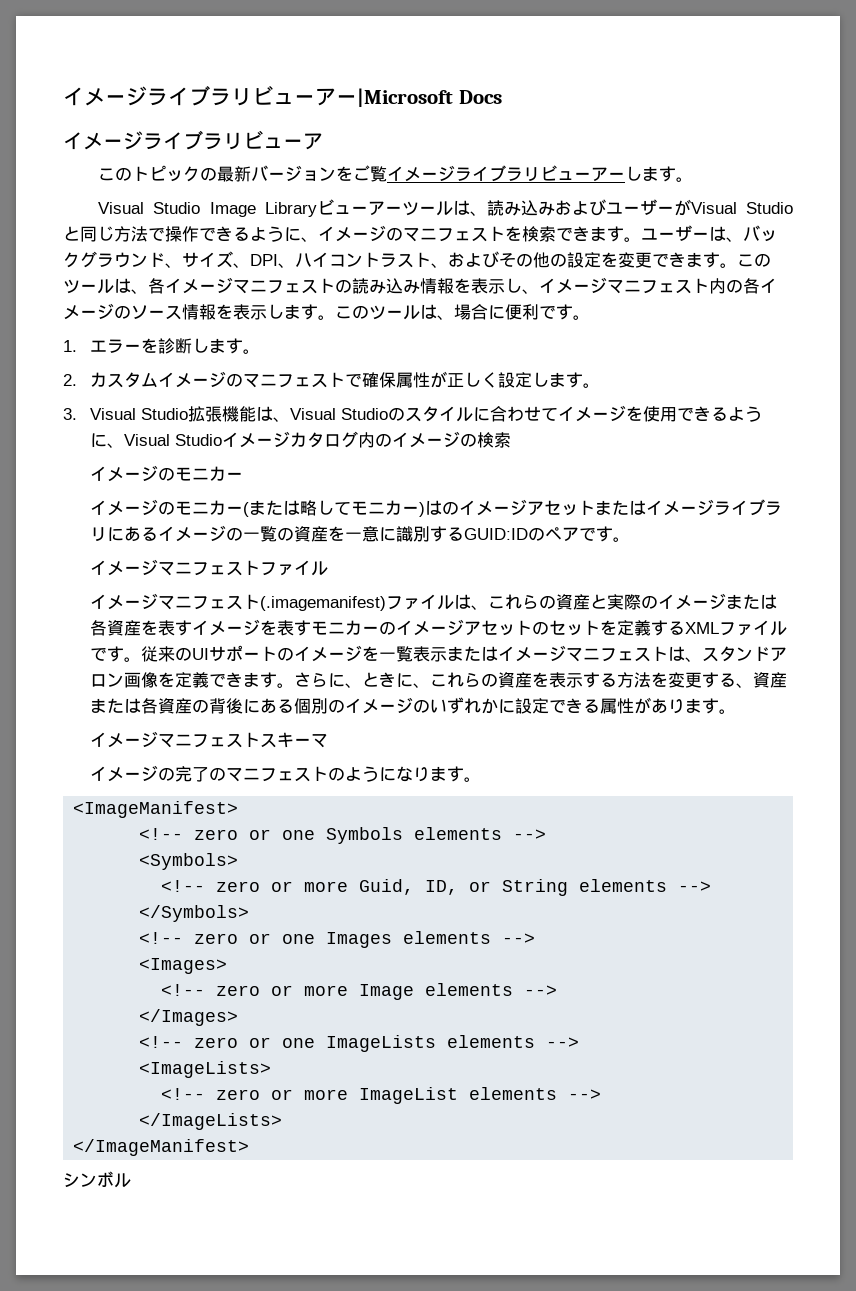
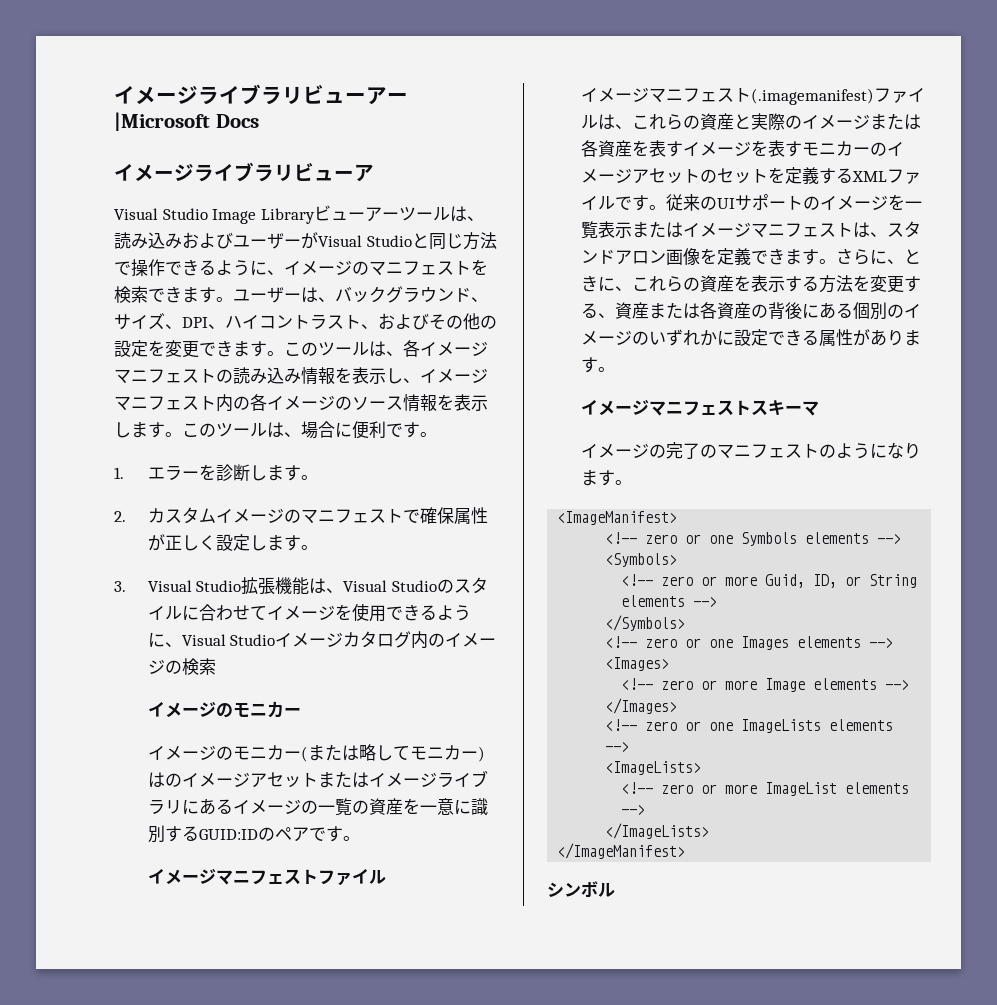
- このトピックの最新バージョンをご覧イメージライブラリビューアーします。

